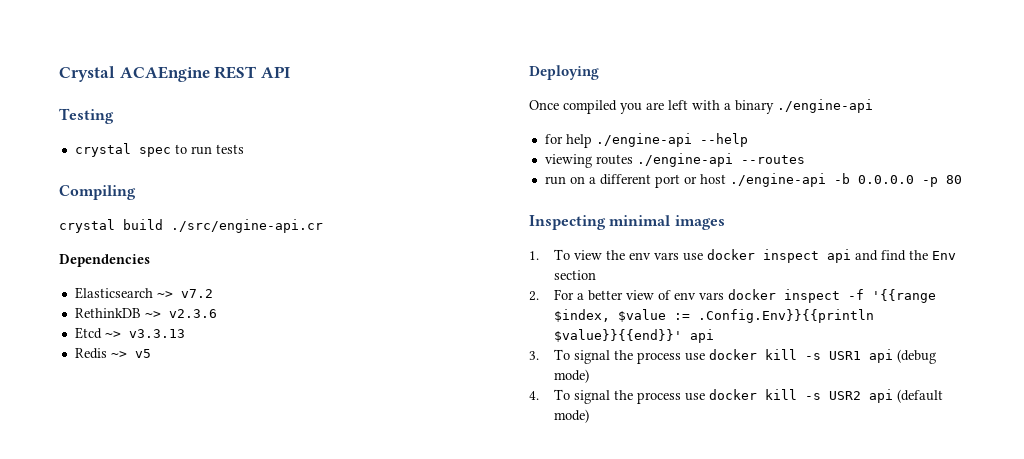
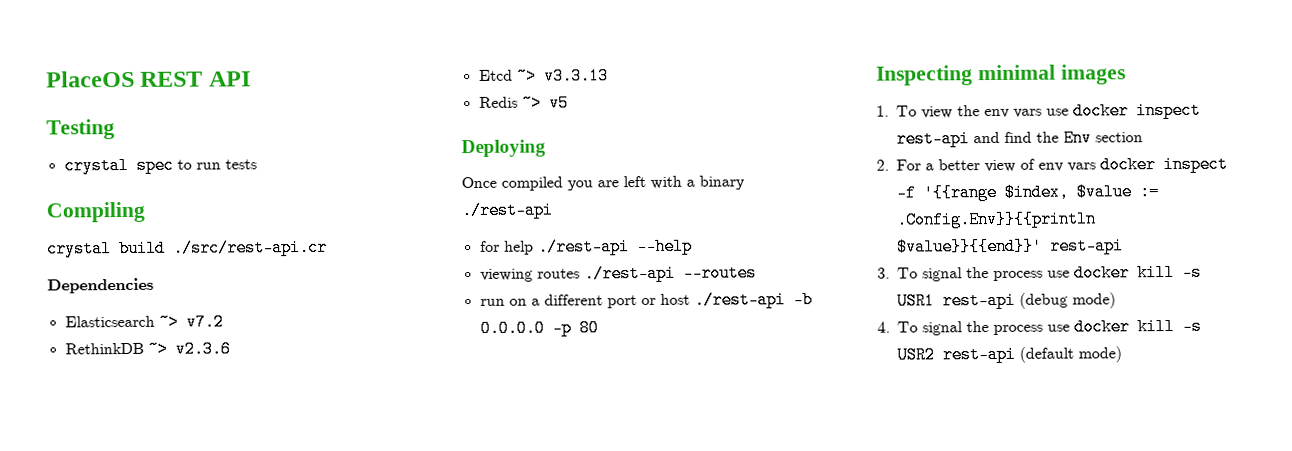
- Crystal ACAEngine REST API
+ PlaceOS REST API
- crystal build ./src/engine-api.cr
+ crystal build ./src/rest-api.cr
- Once compiled you are left with a binary ./engine-api
+ Once compiled you are left with a binary ./rest-api
- for help ./engine-api --help
+ for help ./rest-api --help
- viewing routes ./engine-api --routes
+ viewing routes ./rest-api --routes
- run on a different port or host ./engine-api -b 0.0.0.0 -p 80
+ run on a different port or host ./rest-api -b 0.0.0.0 -p 80
- 1. To view the env vars use docker inspect api and find the Env section
+ 1. To view the env vars use docker inspect rest-api and find the Env section
- 2. For a better view of env vars docker inspect -f '{{range $index, $value := .Config.Env}}{{println $value}}{{end}}' api
+ 2. For a better view of env vars docker inspect -f '{{range $index, $value := .Config.Env}}{{println $value}}{{end}}' rest-api
- 3. To signal the process use docker kill -s USR1 api (debug mode)
+ 3. To signal the process use docker kill -s USR1 rest-api (debug mode)
- 4. To signal the process use docker kill -s USR2 api (default mode)
+ 4. To signal the process use docker kill -s USR2 rest-api (default mode)

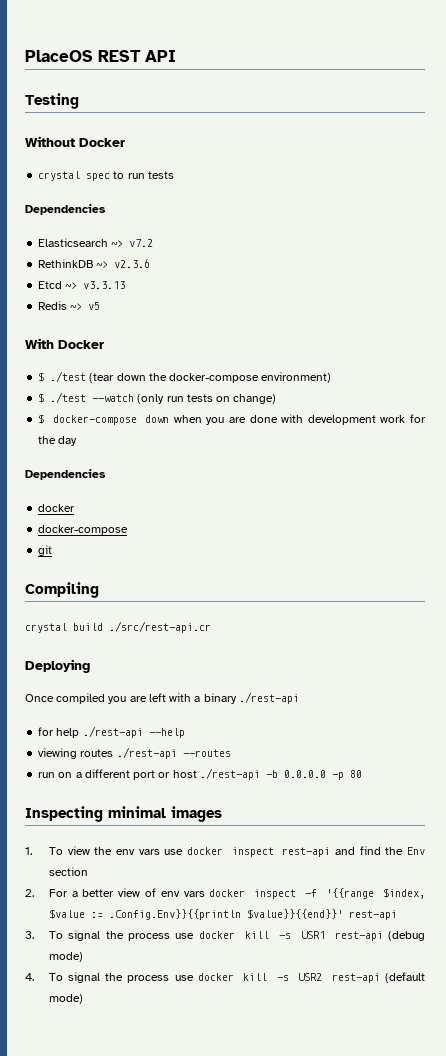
+ Without Docker
- Compiling
- crystal build ./src/rest-api.cr
+ With Docker
+ $ ./test (tear down the docker-compose environment)
+ $ ./test --watch (only run tests on change)
+ $ docker-compose down when you are done with development work for the day
+ Dependencies
+ docker
+ docker-compose
+ git
+ Compiling
+ crystal build ./src/rest-api.cr

